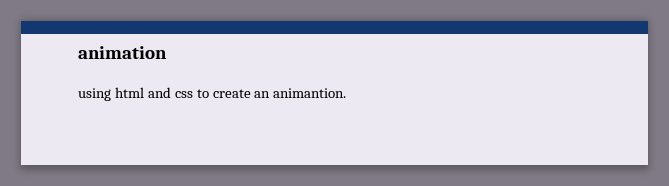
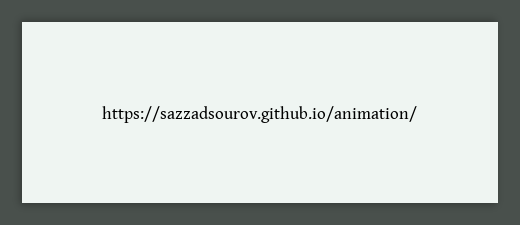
- animation
- using html and css to create an animantion.
+ https://sazzadsourov.github.io/animation/

